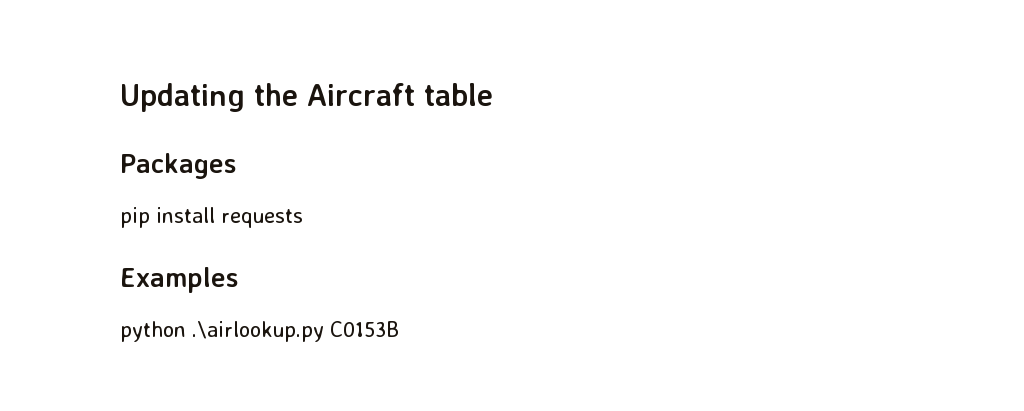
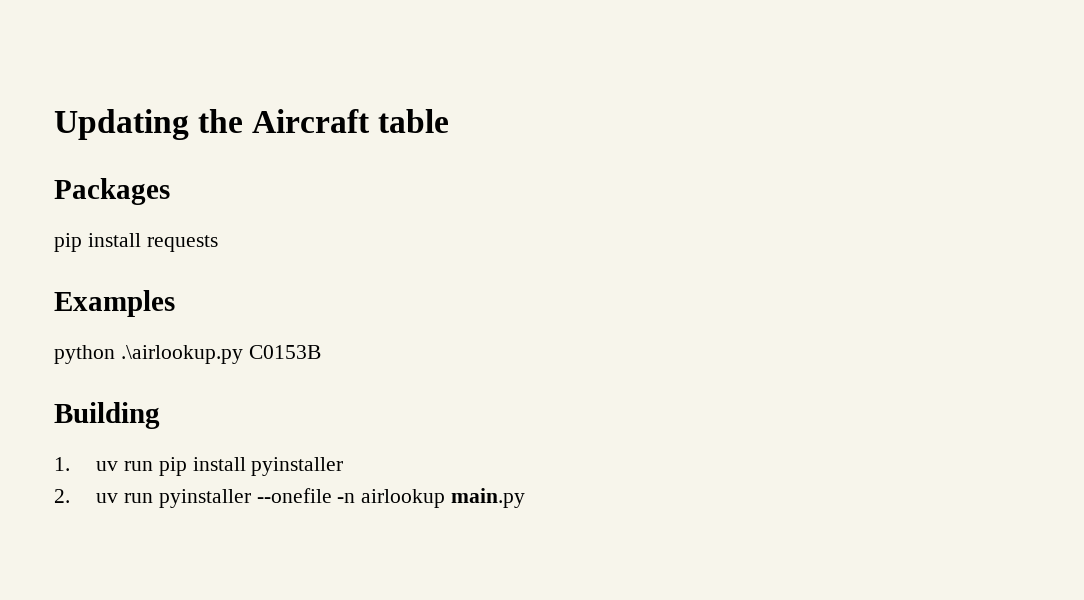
+ Building
+ 1. uv run pip install pyinstaller
+ 2. uv run pyinstaller --onefile -n airlookup main.py

